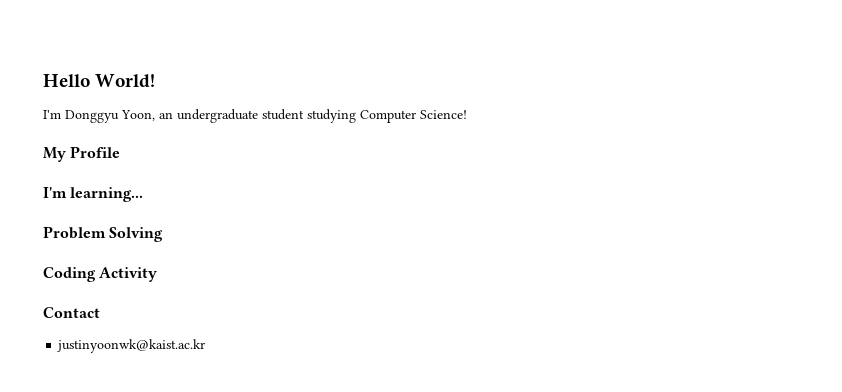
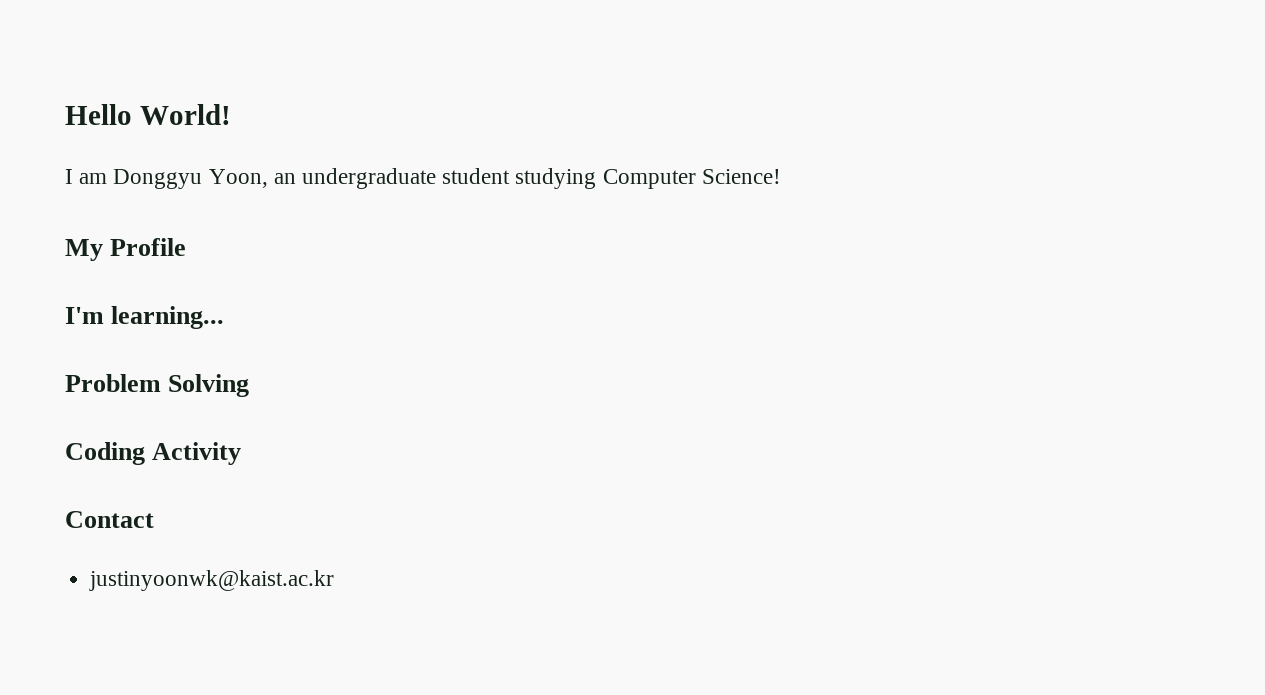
- I'm Donggyu Yoon, an undergraduate student studying Computer Science!
+ I am Donggyu Yoon, an undergraduate student studying Computer Science!

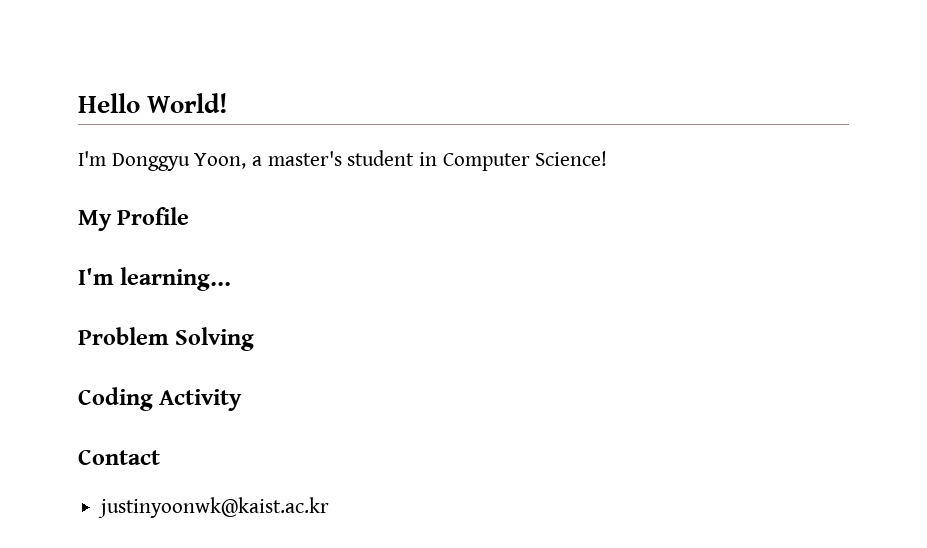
- I am Donggyu Yoon, an undergraduate student studying Computer Science!
+ I'm Donggyu Yoon, a master's student in Computer Science!

